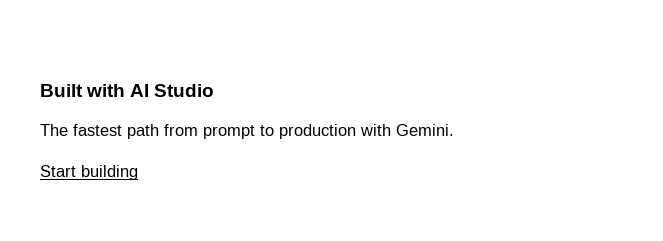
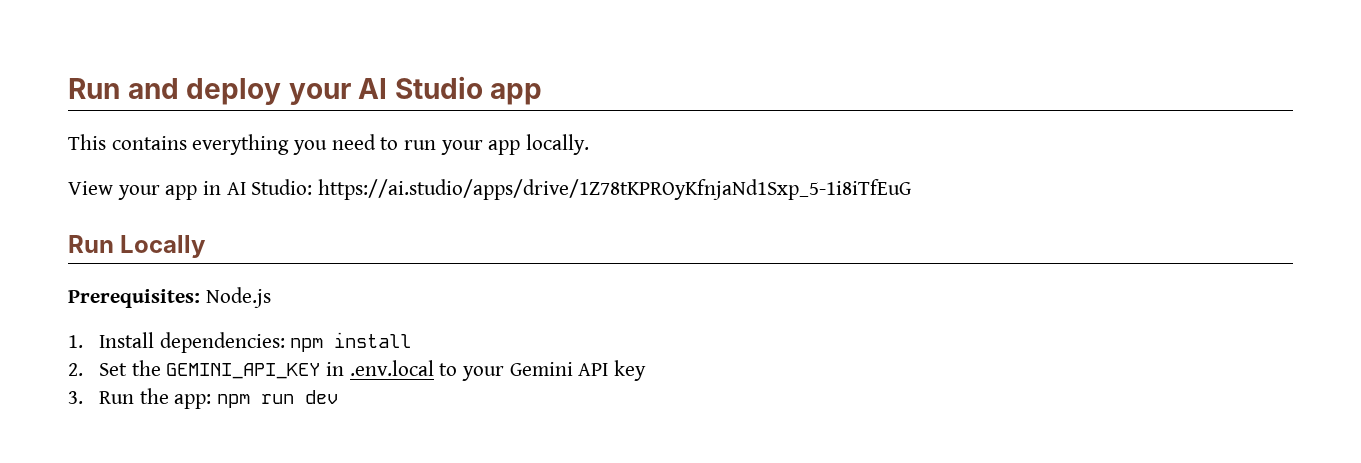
- Built with AI Studio
- The fastest path from prompt to production with Gemini.
- Start building
+ Run and deploy your AI Studio app
+ This contains everything you need to run your app locally.
+ View your app in AI Studio: https://ai.studio/apps/drive/1Z78tKPROyKfnjaNd1Sxp_5-1i8iTfEuG
+ Run Locally
+ Prerequisites: Node.js
+ 1. Install dependencies: npm install
+ 2. Set the GEMINI_API_KEY in .env.local to your Gemini API key
+ 3. Run the app: npm run dev

